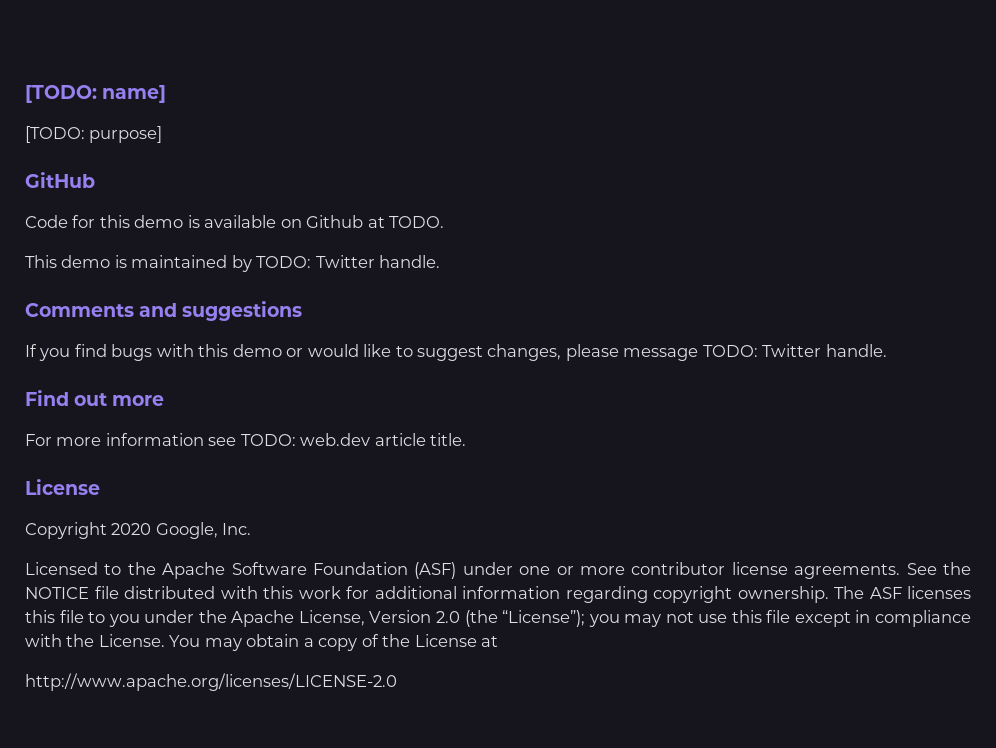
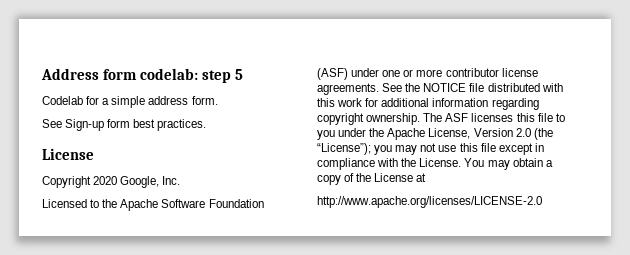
- [TODO: name]
- [TODO: purpose]
- GitHub
- Code for this demo is available on Github at TODO.
- This demo is maintained by TODO: Twitter handle.
- Comments and suggestions
- If you find bugs with this demo or would like to suggest changes, please message TODO: Twitter handle.
- Find out more
- For more information see TODO: web.dev article title.
+ Address form codelab: step 5
+ Codelab for a simple address form.
+ See Sign-up form best practices.

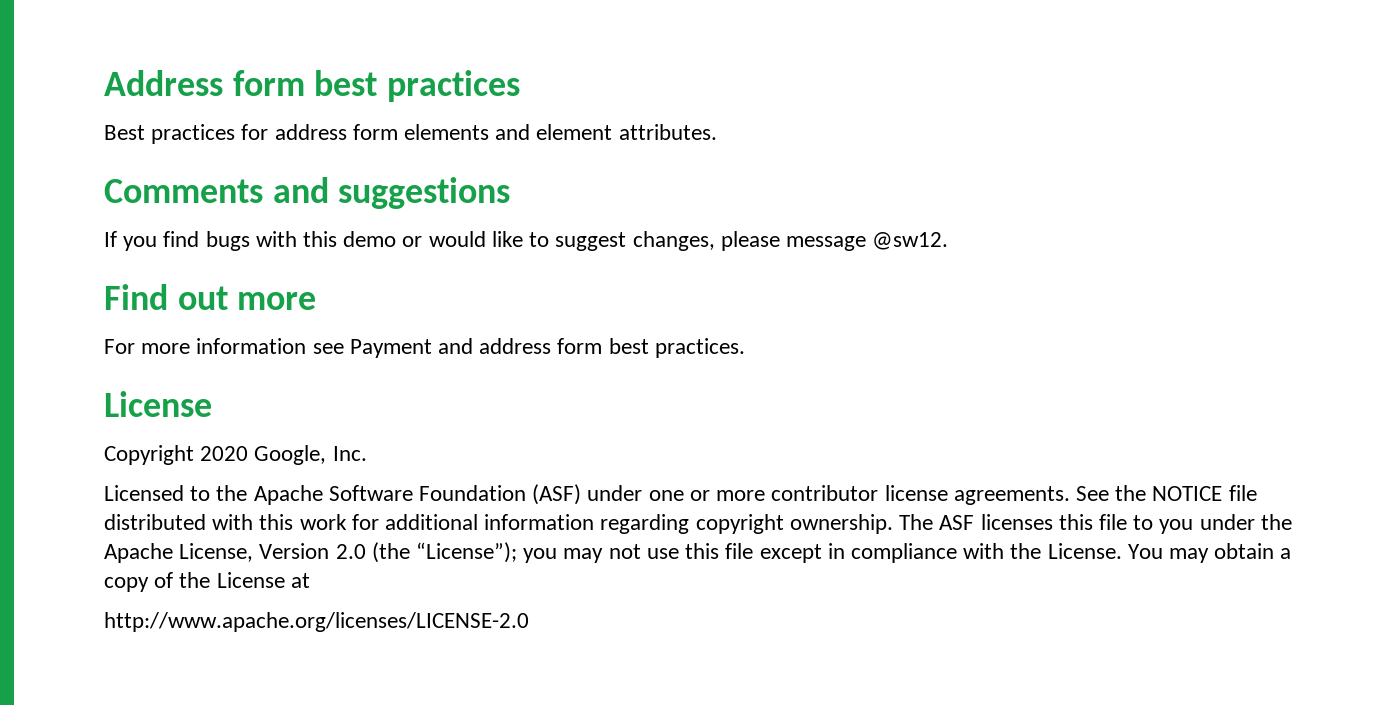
- Address form codelab: step 5
- Codelab for a simple address form.
- See Sign-up form best practices.
+ Address form best practices
+ Best practices for address form elements and element attributes.
+ Comments and suggestions
+ If you find bugs with this demo or would like to suggest changes, please message @sw12.
+ Find out more
+ For more information see Payment and address form best practices.

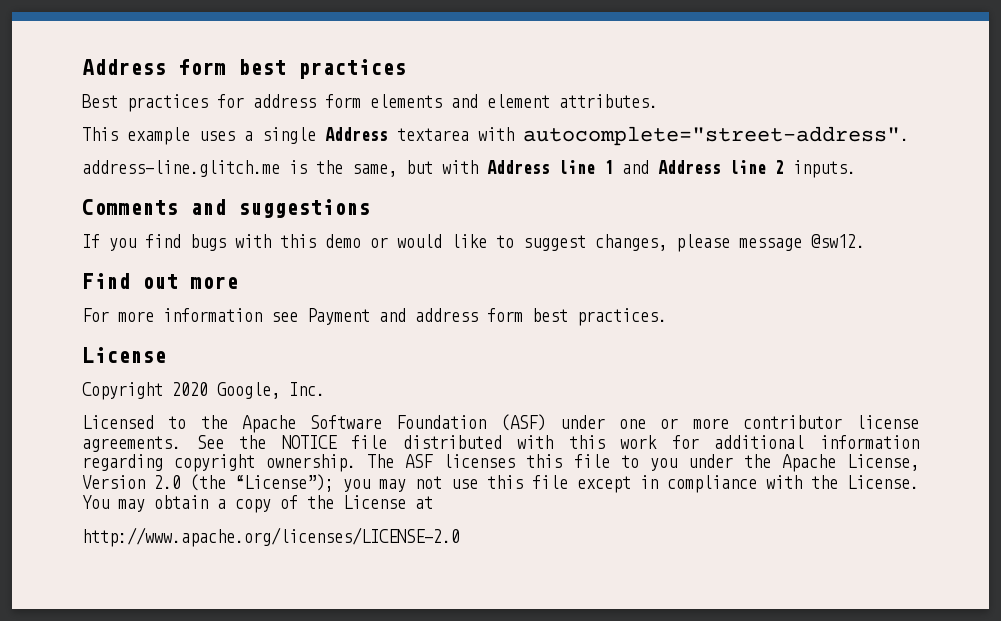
+ This example uses a single Address textarea with autocomplete="street-address".
+ address-line.glitch.me is the same, but with Address line 1 and Address line 2 inputs.

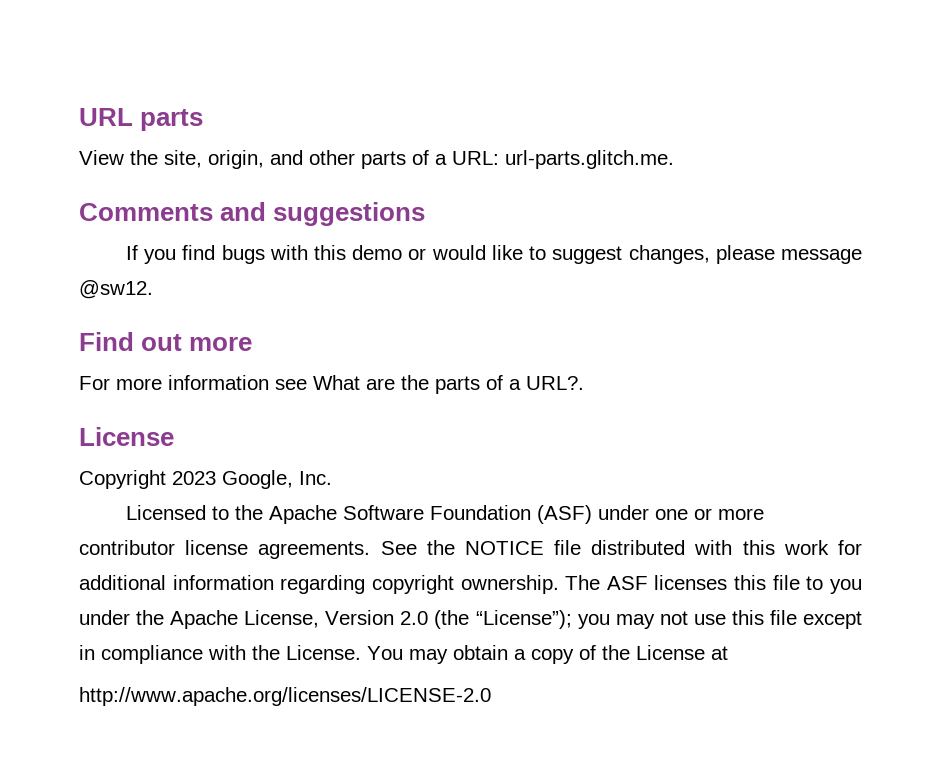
- Address form best practices
- Best practices for address form elements and element attributes.
- This example uses a single Address textarea with autocomplete="street-address".
- address-line.glitch.me is the same, but with Address line 1 and Address line 2 inputs.
+ URL parts
+ View the site, origin, and other parts of a URL: url-parts.glitch.me.
- For more information see Payment and address form best practices.
+ For more information see What are the parts of a URL?.
- Copyright 2020 Google, Inc.
+ Copyright 2023 Google, Inc.

